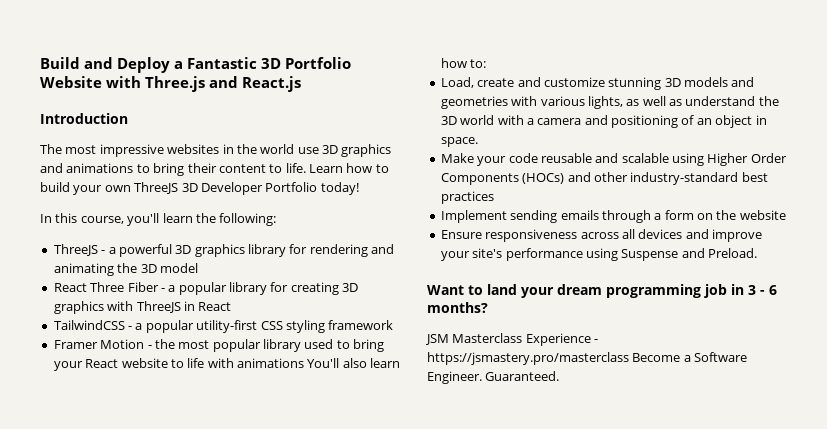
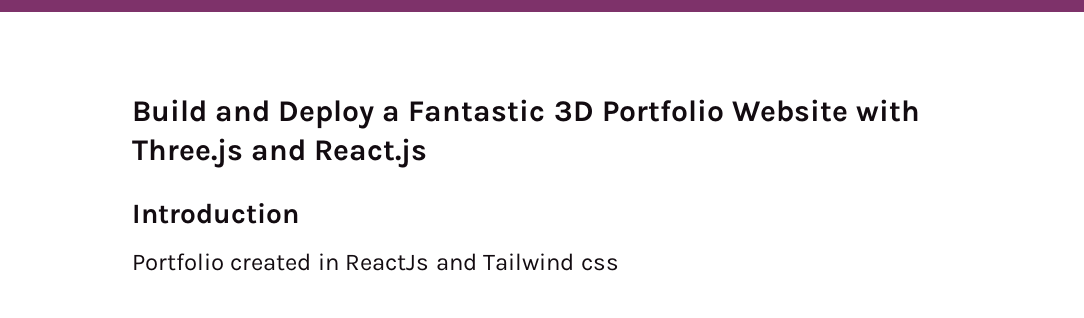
- The most impressive websites in the world use 3D graphics and animations to bring their content to life. Learn how to build your own ThreeJS 3D Developer Portfolio today!
- In this course, you'll learn the following:
- ThreeJS - a powerful 3D graphics library for rendering and animating the 3D model
- React Three Fiber - a popular library for creating 3D graphics with ThreeJS in React
- TailwindCSS - a popular utility-first CSS styling framework
- Framer Motion - the most popular library used to bring your React website to life with animations You'll also learn how to:
- Load, create and customize stunning 3D models and geometries with various lights, as well as understand the 3D world with a camera and positioning of an object in space.
- Make your code reusable and scalable using Higher Order Components (HOCs) and other industry-standard best practices
- Implement sending emails through a form on the website
- Ensure responsiveness across all devices and improve your site's performance using Suspense and Preload.
- Want to land your dream programming job in 3 - 6 months?
- JSM Masterclass Experience - https://jsmastery.pro/masterclass Become a Software Engineer. Guaranteed.
+ Portfolio created in ReactJs and Tailwind css

